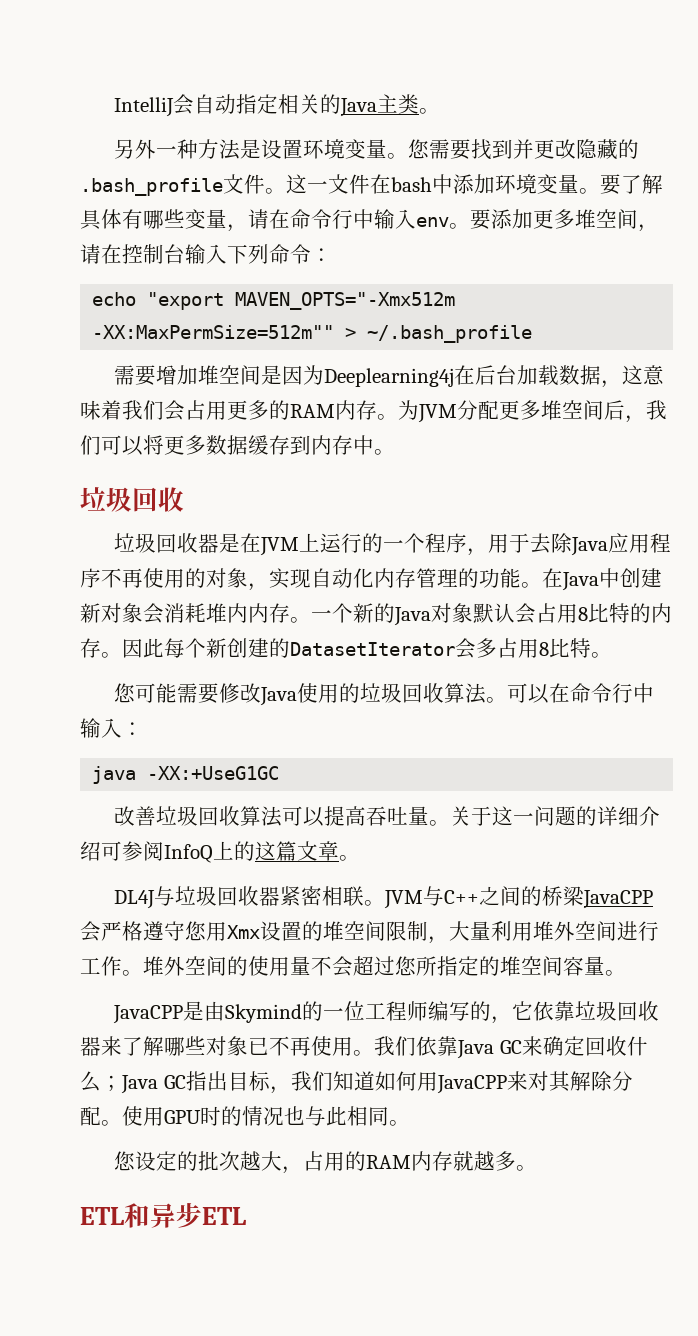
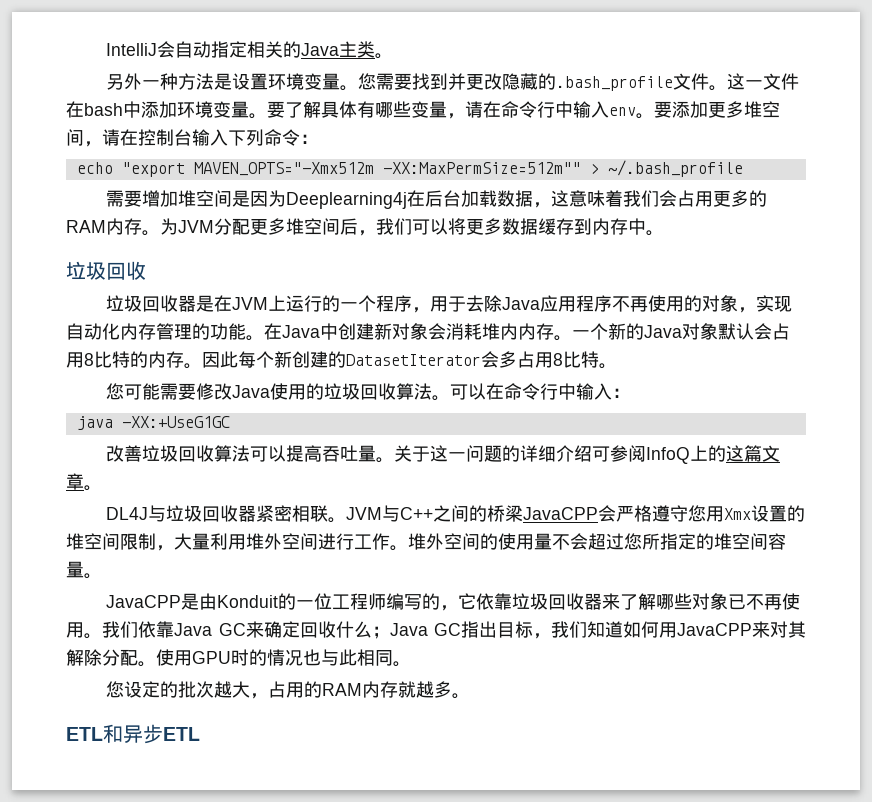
- JavaCPP是由Skymind的一位工程师编写的，它依靠垃圾回收器来了解哪些对象已不再使用。
+ JavaCPP是由Konduit的一位工程师编写的，它依靠垃圾回收器来了解哪些对象已不再使用。

